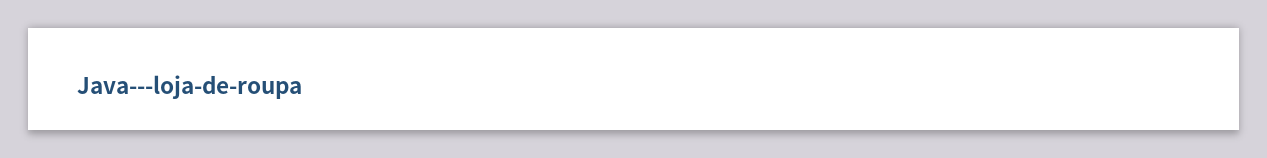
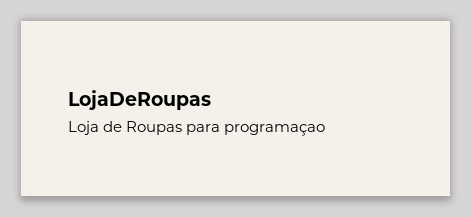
- Java---loja-de-roupa
+ LojaDeRoupas
+ Loja de Roupas para programaçao

